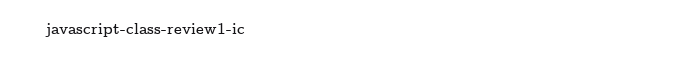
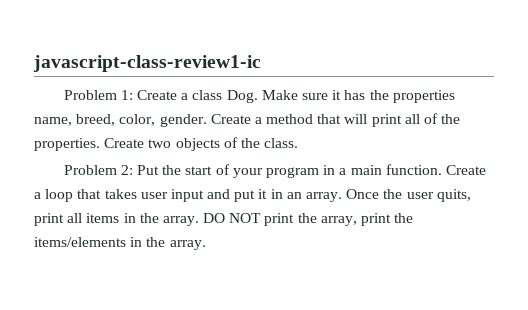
+ Problem 1: Create a class Dog. Make sure it has the properties name, breed, color, gender. Create a method that will print all of the properties. Create two objects of the class.
+ Problem 2: Put the start of your program in a main function. Create a loop that takes user input and put it in an array. Once the user quits, print all items in the array. DO NOT print the array, print the items/elements in the array.

